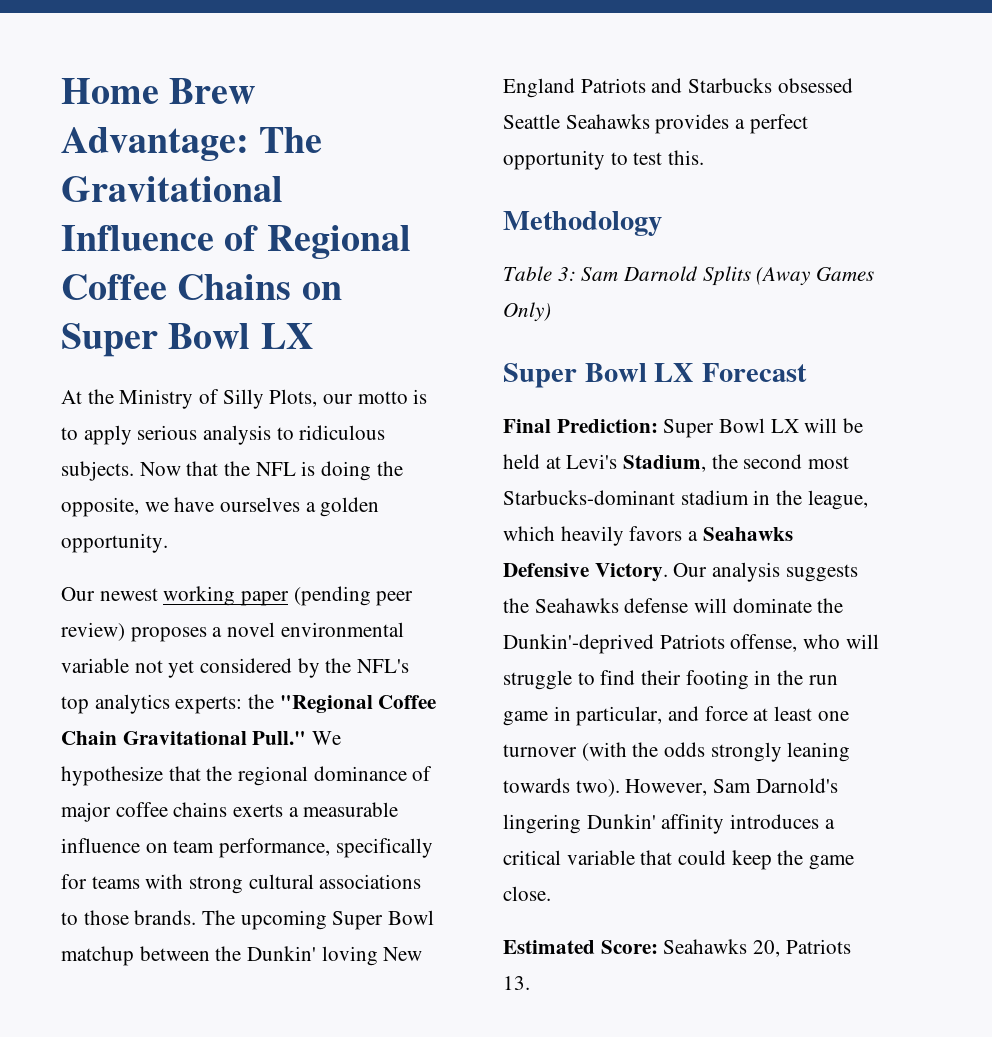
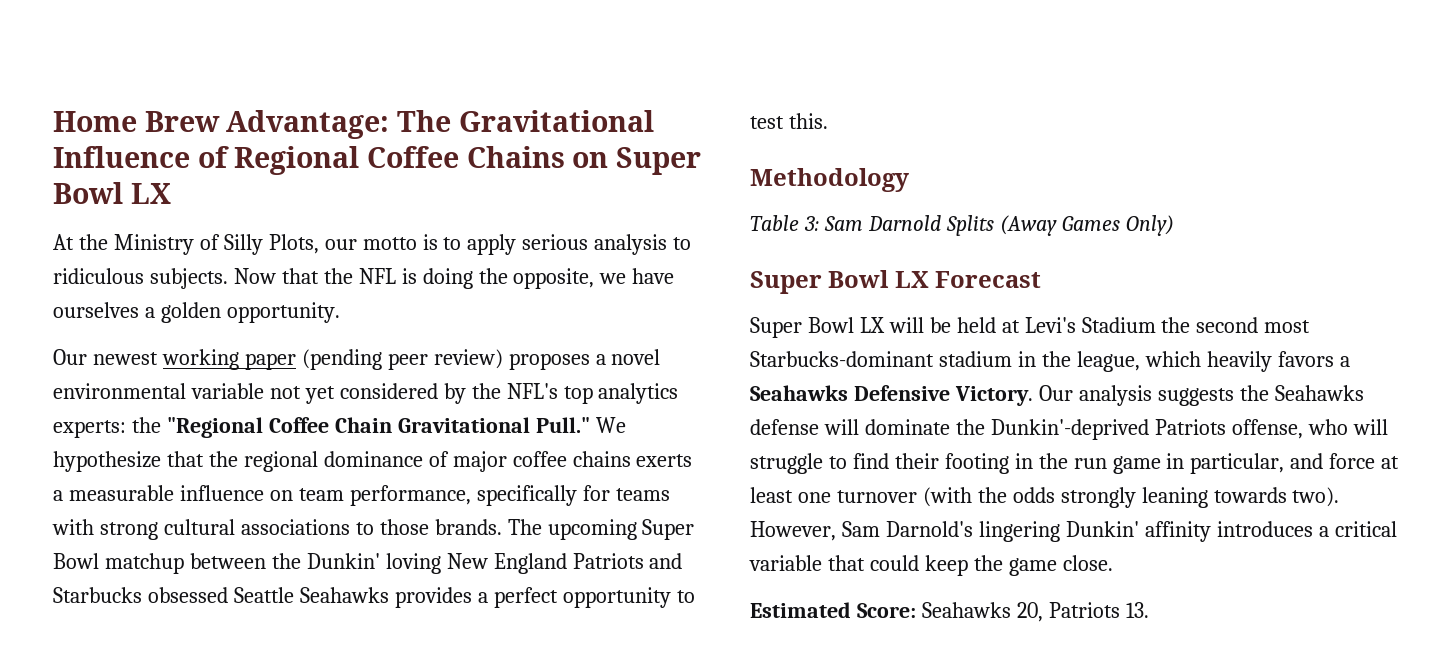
- Final Prediction: Super Bowl LX will be held at Levi's Stadium, the second most Starbucks-dominant stadium in the league, which heavily favors a Seahawks Defensive Victory.
+ Super Bowl LX will be held at Levi's Stadium the second most Starbucks-dominant stadium in the league, which heavily favors a Seahawks Defensive Victory.

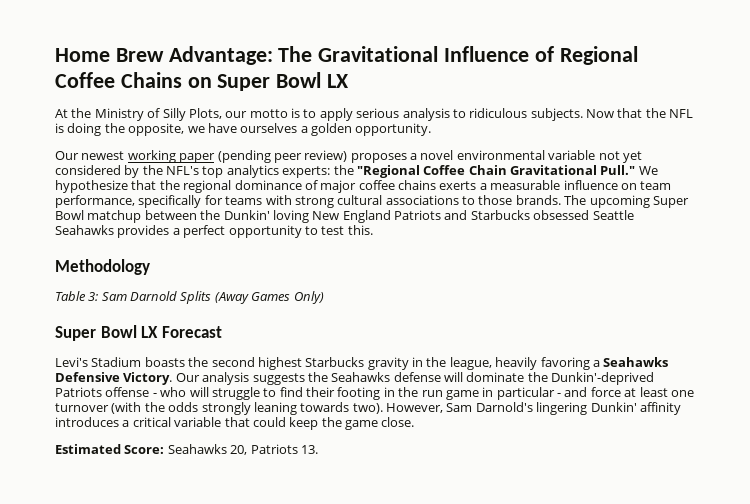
- Super Bowl LX will be held at Levi's Stadium the second most Starbucks-dominant stadium in the league, which heavily favors a Seahawks Defensive Victory.
+ Levi's Stadium boasts the second highest Starbucks gravity in the league, heavily favoring a Seahawks Defensive Victory.
- Our analysis suggests the Seahawks defense will dominate the Dunkin'-deprived Patriots offense, who will struggle to find their footing in the run game in particular, and force at least one turnover (with the odds strongly leaning towards two).
+ Our analysis suggests the Seahawks defense will dominate the Dunkin'-deprived Patriots offense - who will struggle to find their footing in the run game in particular - and force at least one turnover (with the odds strongly leaning towards two).

